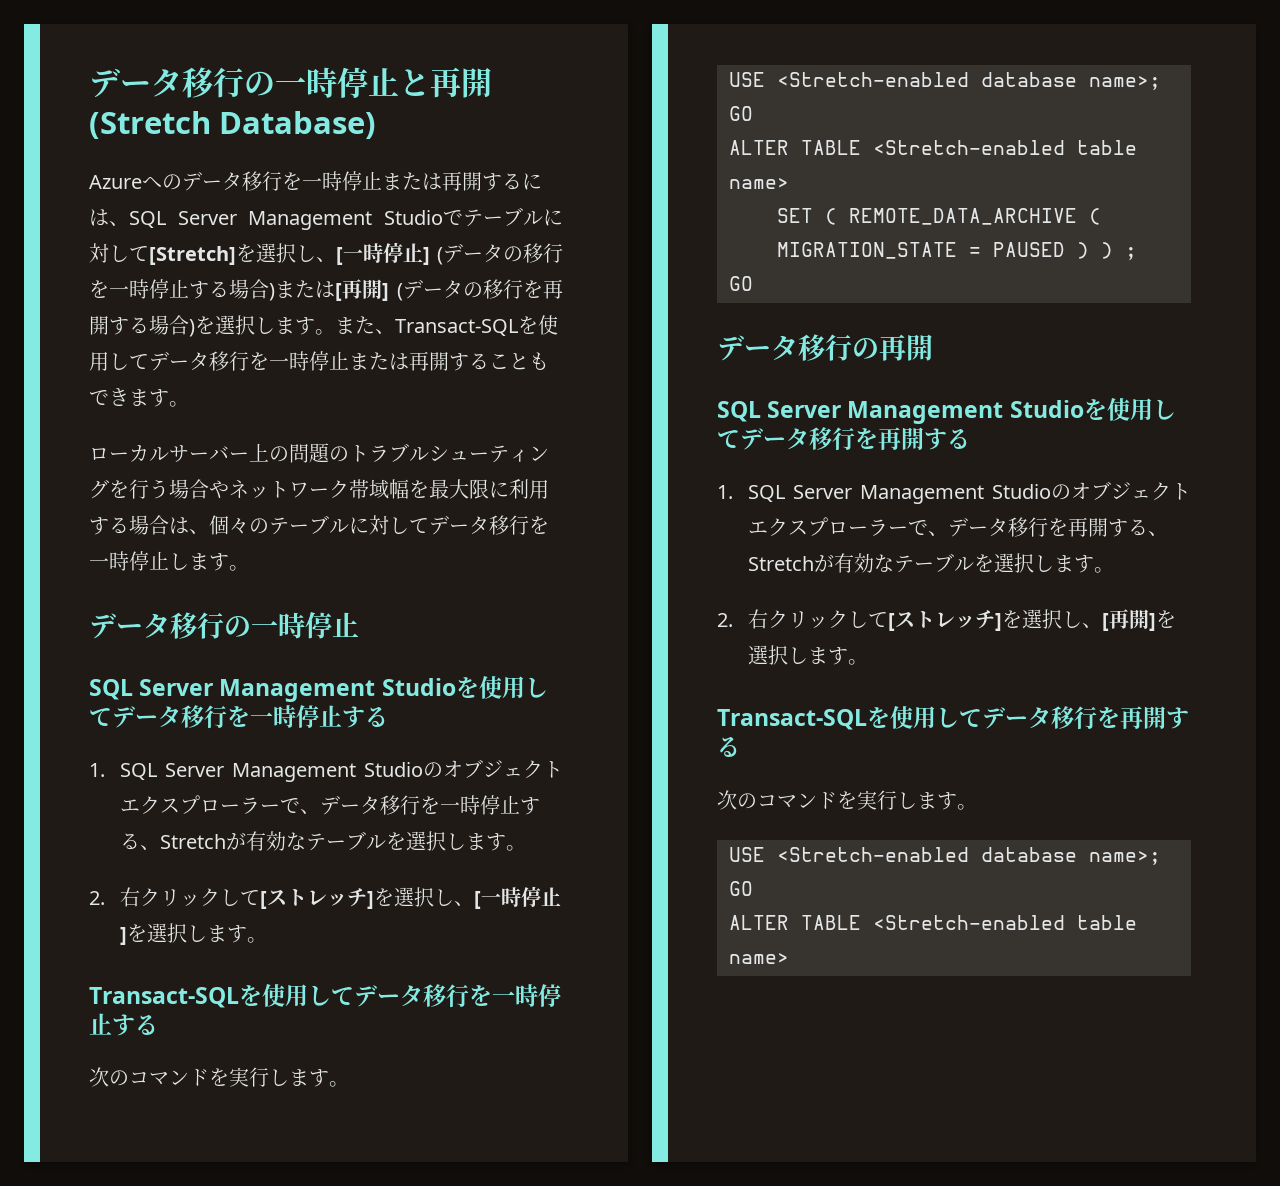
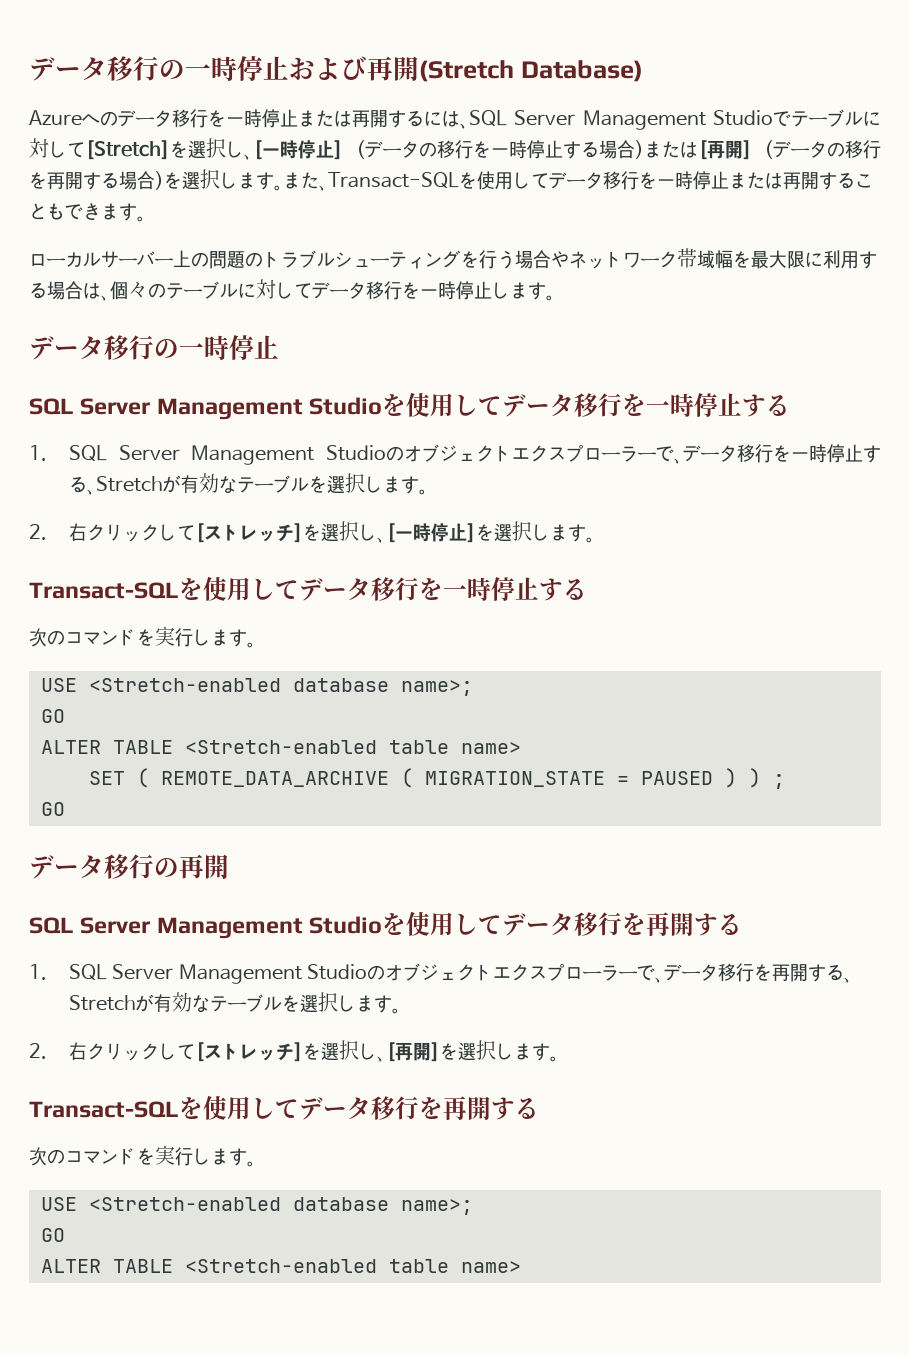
- データ移行の一時停止と再開(Stretch Database)
+ データ移行の一時停止および再開(Stretch Database)

